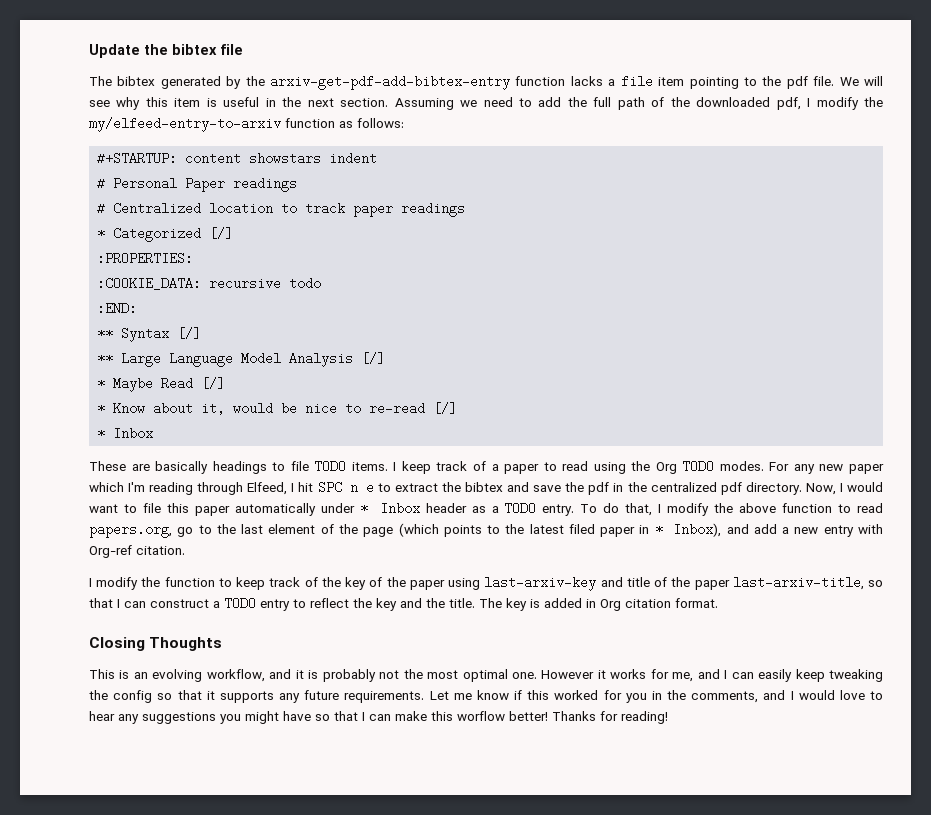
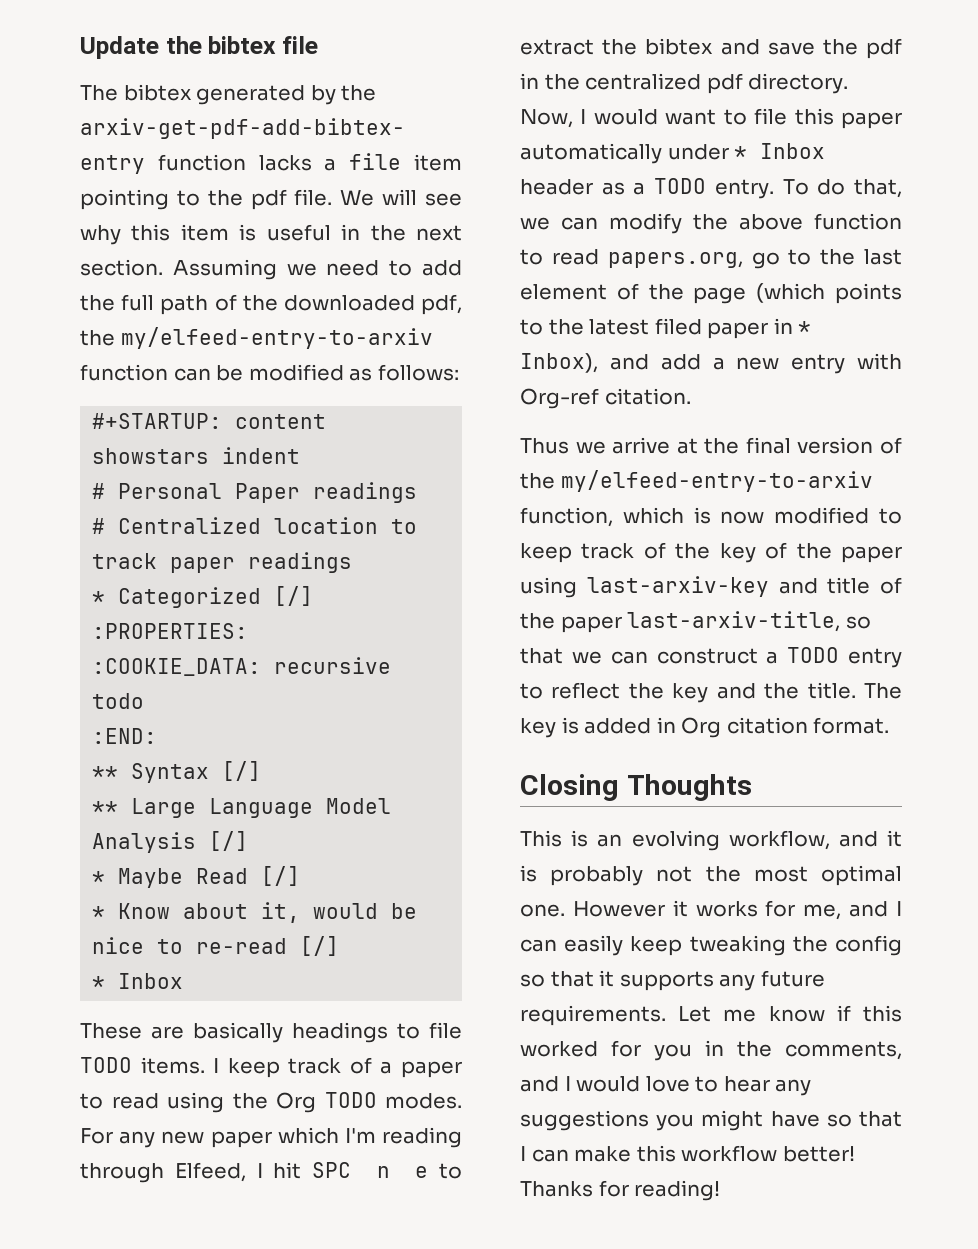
- Assuming we need to add the full path of the downloaded pdf, I modify the my/elfeed-entry-to-arxiv function as follows:
+ Assuming we need to add the full path of the downloaded pdf, the my/elfeed-entry-to-arxiv function can be modified as follows:
- To do that, I modify the above function to read papers.org, go to the last element of the page (which points to the latest filed paper in * Inbox), and add a new entry with Org-ref citation.
+ To do that, we can modify the above function to read papers.org, go to the last element of the page (which points to the latest filed paper in * Inbox), and add a new entry with Org-ref citation.
- I modify the function to keep track of the key of the paper using last-arxiv-key and title of the paper last-arxiv-title, so that I can construct a TODO entry to reflect the key and the title.
+ Thus we arrive at the final version of the my/elfeed-entry-to-arxiv function, which is now modified to keep track of the key of the paper using last-arxiv-key and title of the paper last-arxiv-title, so that we can construct a TODO entry to reflect the key and the title.
- Let me know if this worked for you in the comments, and I would love to hear any suggestions you might have so that I can make this worflow better!
+ Let me know if this worked for you in the comments, and I would love to hear any suggestions you might have so that I can make this workflow better!

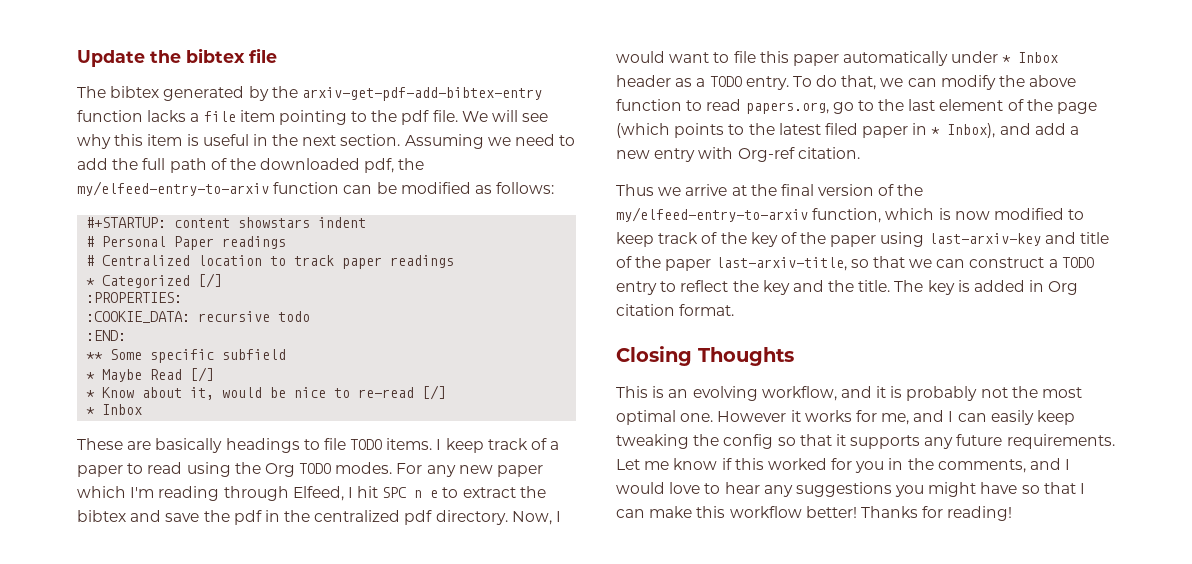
- ** Syntax [/]
- ** Large Language Model Analysis [/]
+ ** Some specific subfield

